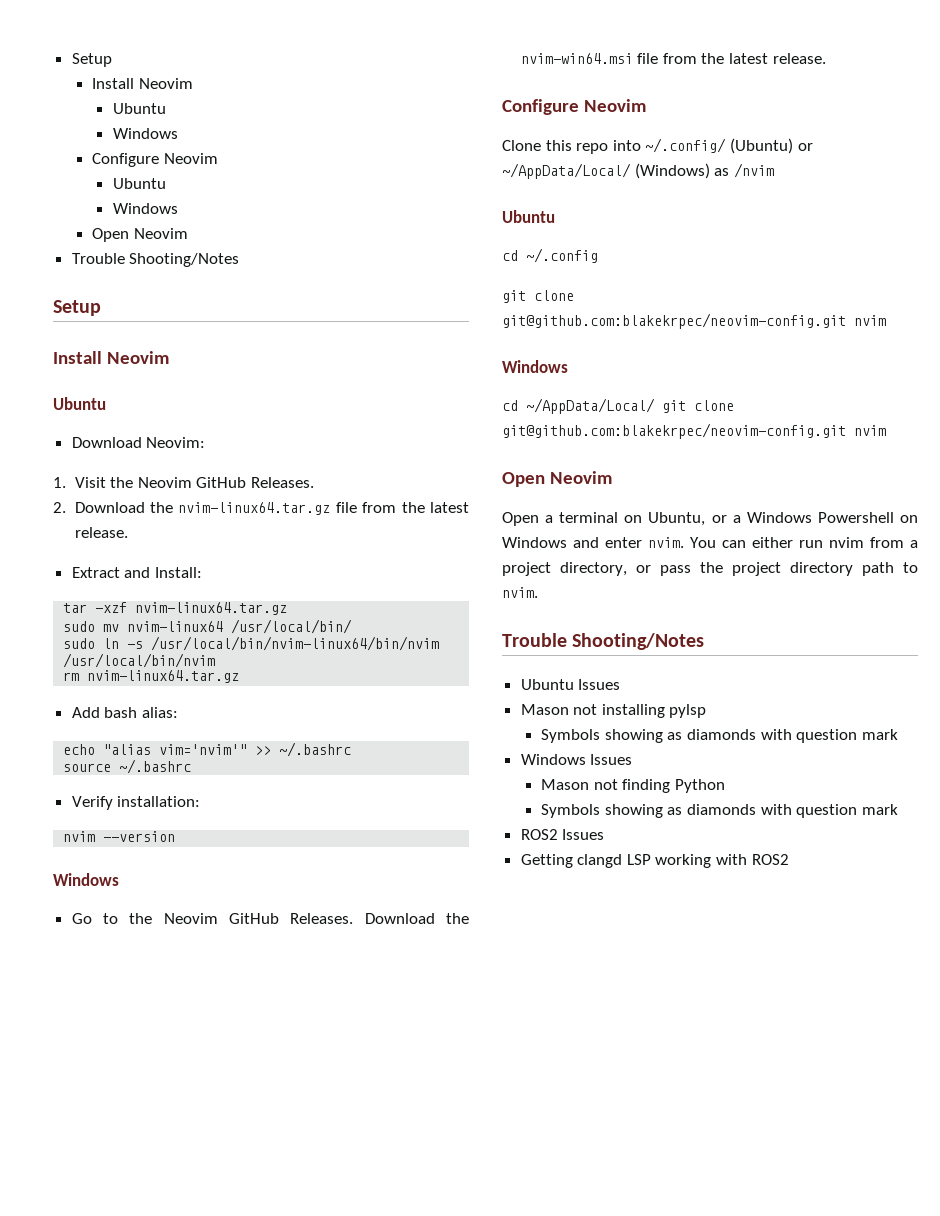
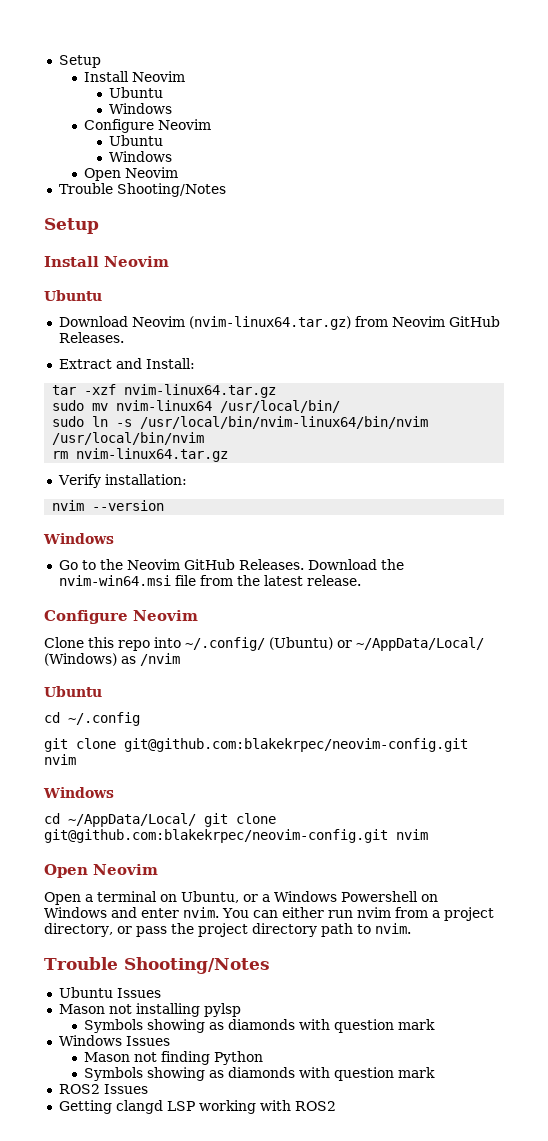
- Download Neovim:
- 1. Visit the Neovim GitHub Releases.
- 2. Download the nvim-linux64.tar.gz file from the latest release.
+ Download Neovim (nvim-linux64.tar.gz) from Neovim GitHub Releases.
- Add bash alias:
- echo "alias vim='nvim'" >> ~/.bashrc
- source ~/.bashrc

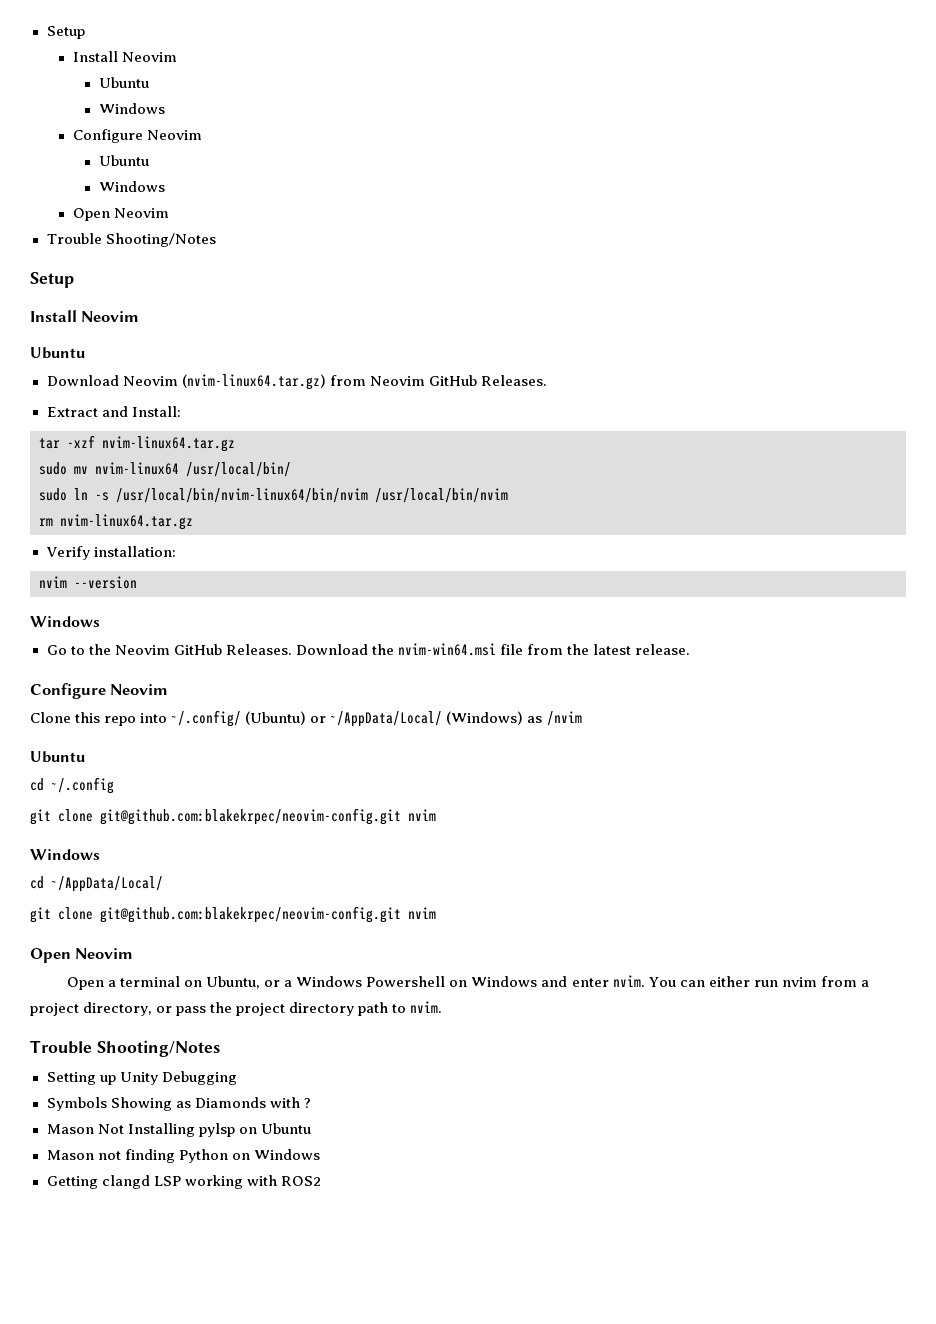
- cd ~/AppData/Local/ git clone git@github.com:blakekrpec/neovim-config.git nvim
+ cd ~/AppData/Local/
+ git clone git@github.com:blakekrpec/neovim-config.git nvim
- Ubuntu Issues
- Mason not installing pylsp
- Symbols showing as diamonds with question mark
- Windows Issues
- Mason not finding Python
- Symbols showing as diamonds with question mark
- ROS2 Issues
+ Setting up Unity Debugging
+ Symbols Showing as Diamonds with ?
+ Mason Not Installing pylsp on Ubuntu
+ Mason not finding Python on Windows

